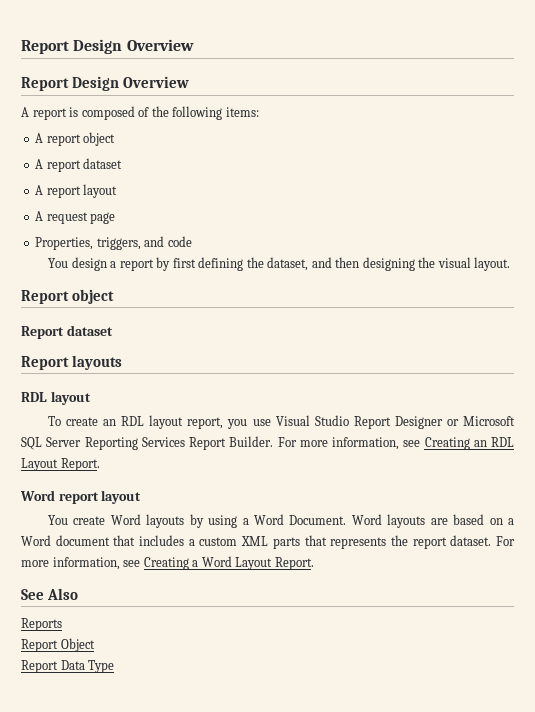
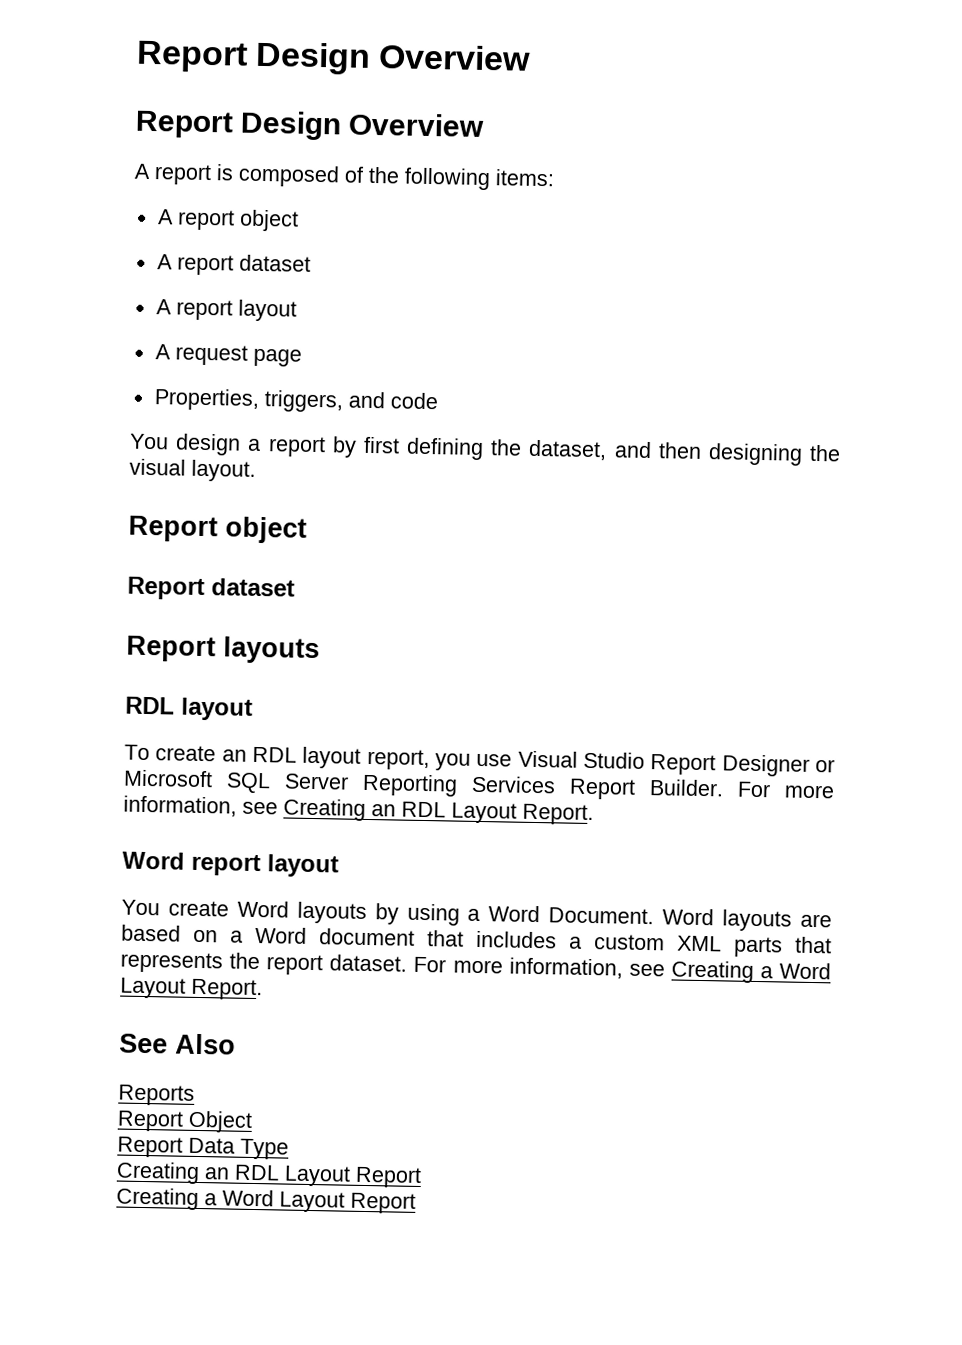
+ Creating an RDL Layout Report
+ Creating a Word Layout Report

